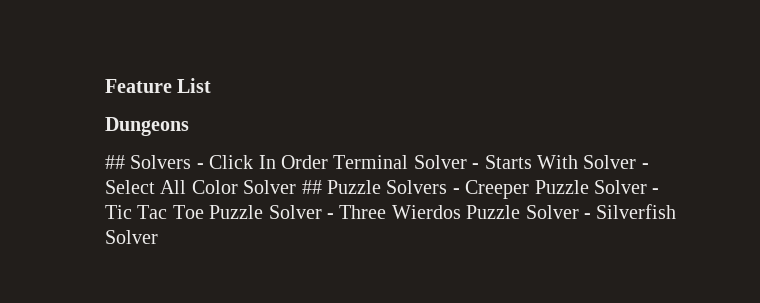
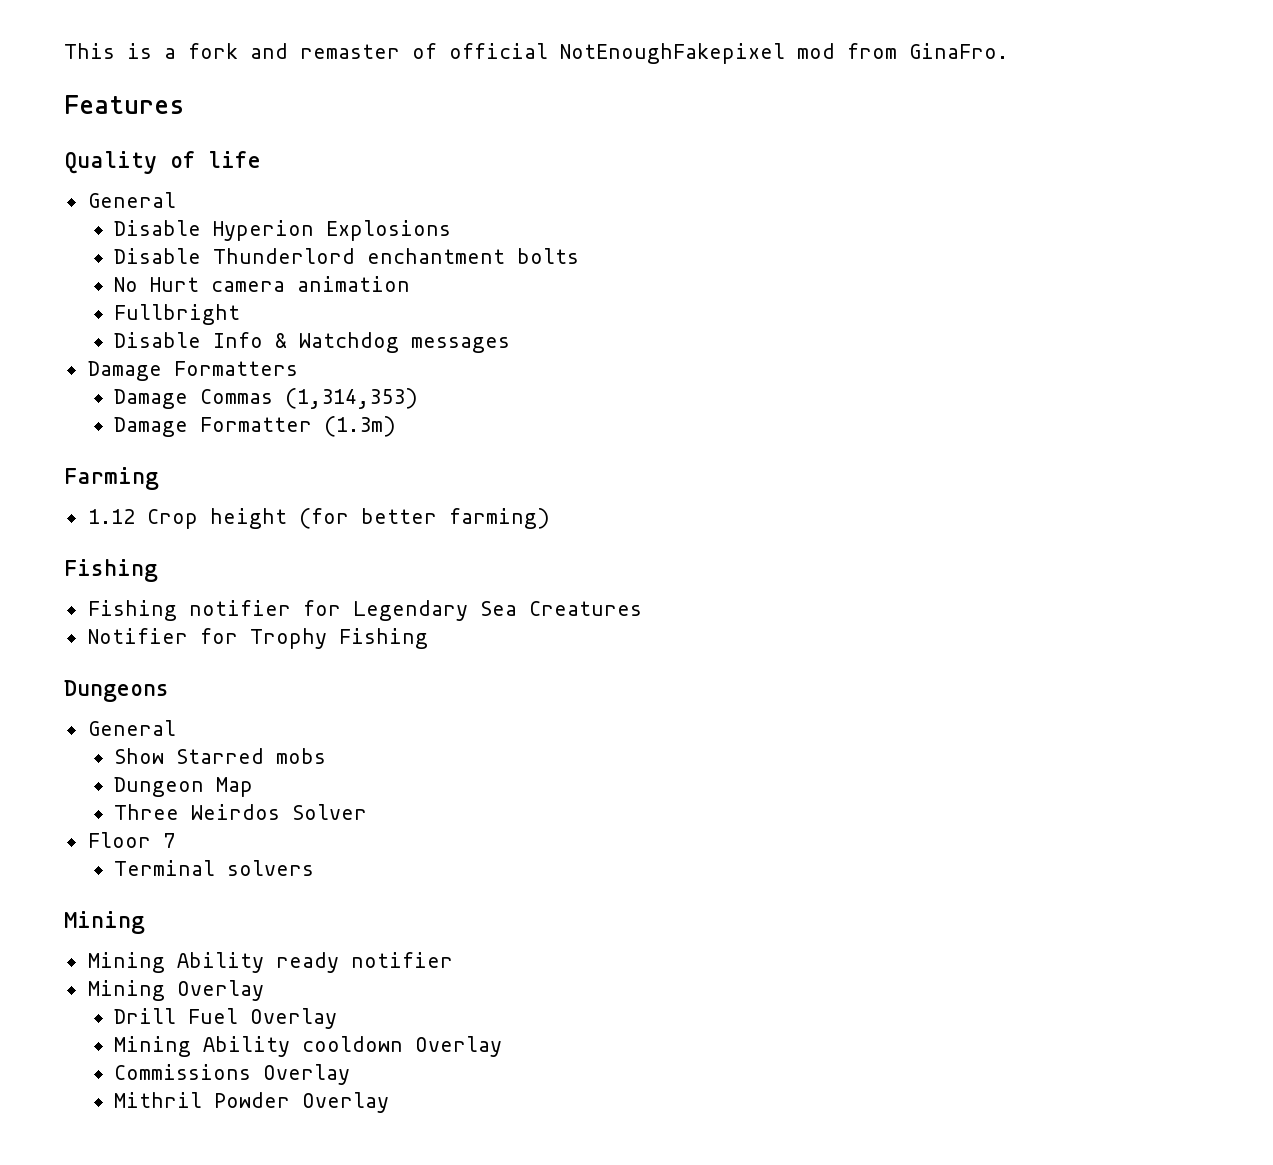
- Feature List
+ This is a fork and remaster of official NotEnoughFakepixel mod from GinaFro.
+ Features
+ Quality of life
+ General
+ Disable Hyperion Explosions
+ Disable Thunderlord enchantment bolts
+ No Hurt camera animation
+ Fullbright
+ Disable Info & Watchdog messages
+ Damage Formatters
+ Damage Commas (1,314,353)
+ Damage Formatter (1.3m)
+ Farming
+ 1.12 Crop height (for better farming)
+ Fishing
+ Fishing notifier for Legendary Sea Creatures
+ Notifier for Trophy Fishing
  Dungeons
- ## Solvers - Click In Order Terminal Solver - Starts With Solver - Select All Color Solver ## Puzzle Solvers - Creeper Puzzle Solver - Tic Tac Toe Puzzle Solver - Three Wierdos Puzzle Solver - Silverfish Solver
+ General
+ Show Starred mobs
+ Dungeon Map
+ Three Weirdos Solver
+ Floor 7
+ Terminal solvers
+ Mining
+ Mining Ability ready notifier
+ Mining Overlay
+ Drill Fuel Overlay
+ Mining Ability cooldown Overlay
+ Commissions Overlay
+ Mithril Powder Overlay

